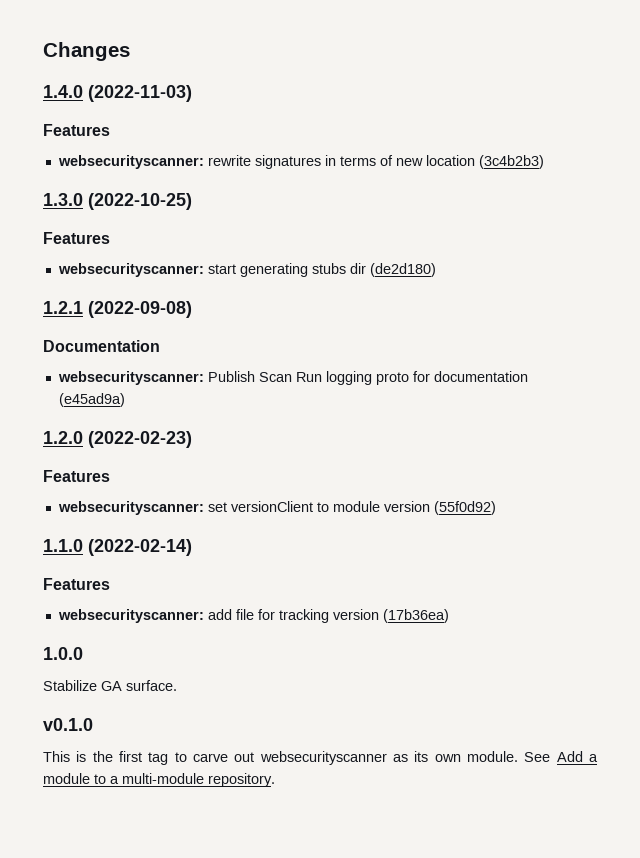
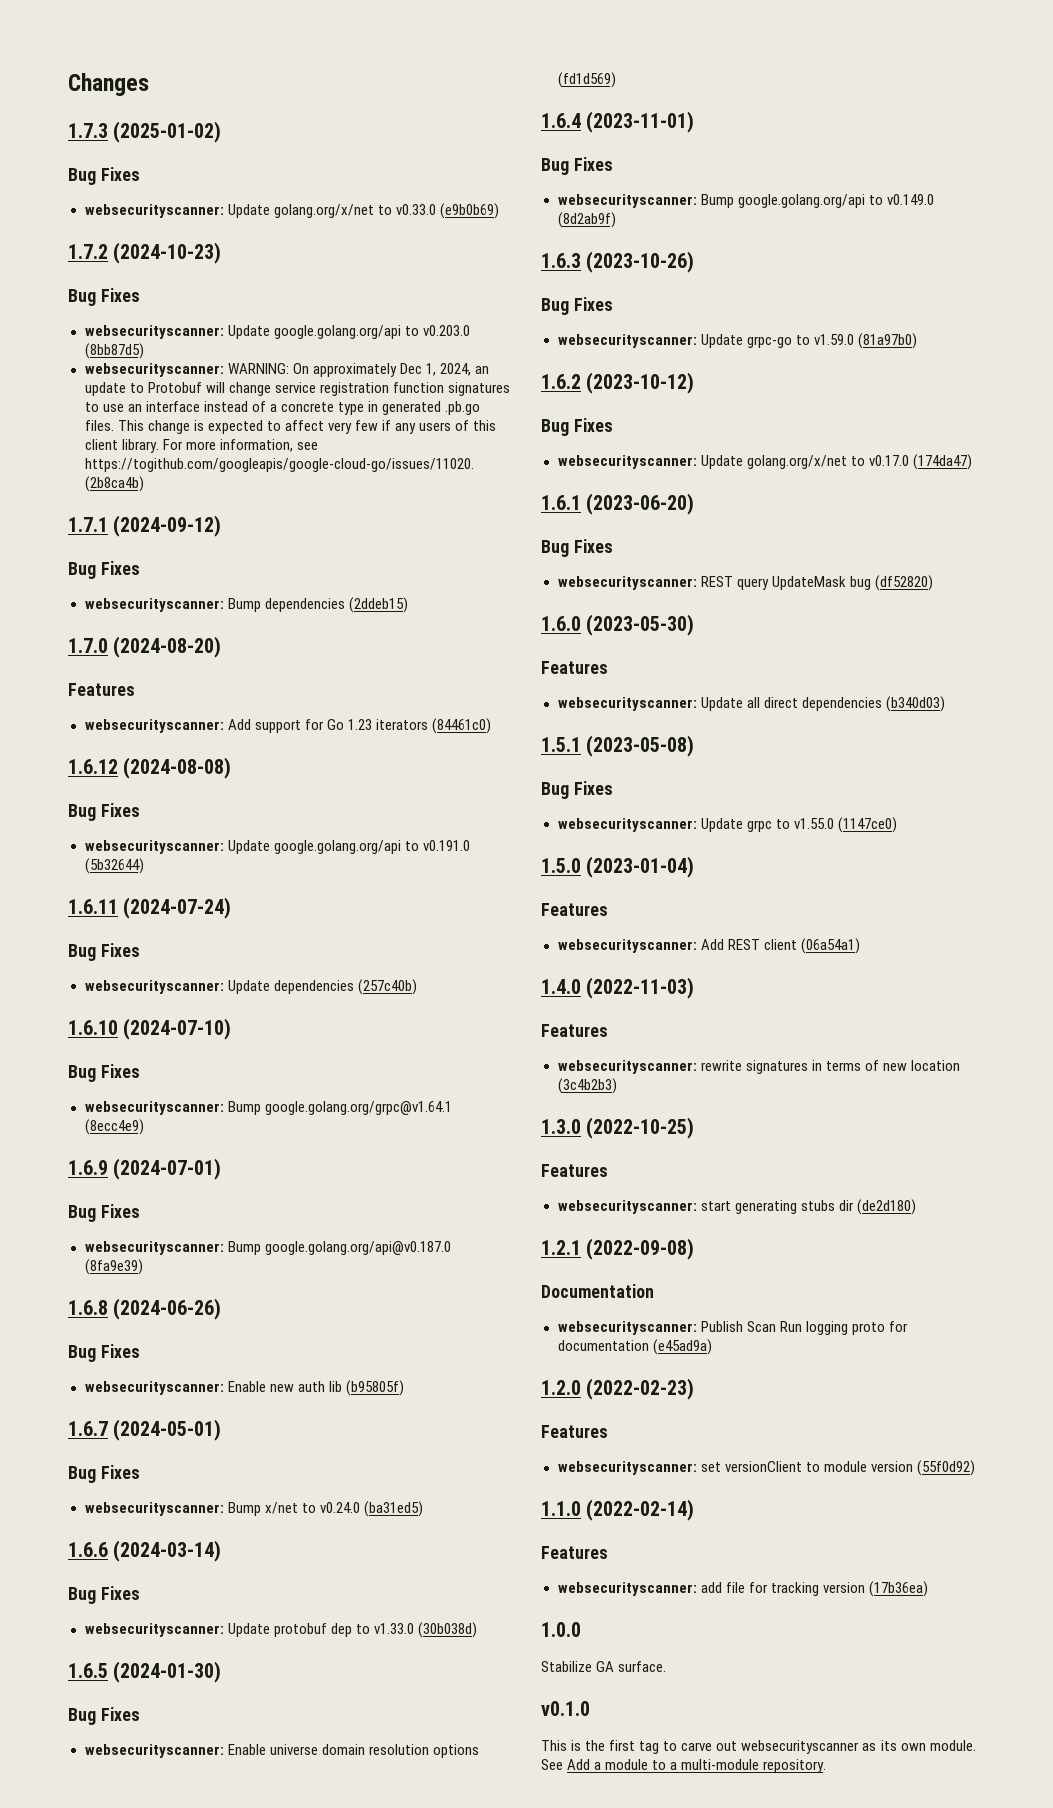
+ 1.7.3 (2025-01-02)
+ Bug Fixes
+ websecurityscanner: Update golang.org/x/net to v0.33.0 (e9b0b69)
+ 1.7.2 (2024-10-23)
+ Bug Fixes
+ websecurityscanner: Update google.golang.org/api to v0.203.0 (8bb87d5)
+ websecurityscanner: WARNING: On approximately Dec 1, 2024, an update to Protobuf will change service registration function signatures to use an interface instead of a concrete type in generated .pb.go files. This change is expected to affect very few if any users of this client library. For more information, see https://togithub.com/googleapis/google-cloud-go/issues/11020. (2b8ca4b)
+ 1.7.1 (2024-09-12)
+ Bug Fixes
+ websecurityscanner: Bump dependencies (2ddeb15)
+ 1.7.0 (2024-08-20)
+ Features
+ websecurityscanner: Add support for Go 1.23 iterators (84461c0)
+ 1.6.12 (2024-08-08)
+ Bug Fixes
+ websecurityscanner: Update google.golang.org/api to v0.191.0 (5b32644)
+ 1.6.11 (2024-07-24)
+ Bug Fixes
+ websecurityscanner: Update dependencies (257c40b)
+ 1.6.10 (2024-07-10)
+ Bug Fixes
+ websecurityscanner: Bump google.golang.org/grpc@v1.64.1 (8ecc4e9)
+ 1.6.9 (2024-07-01)
+ Bug Fixes
+ websecurityscanner: Bump google.golang.org/api@v0.187.0 (8fa9e39)
+ 1.6.8 (2024-06-26)
+ Bug Fixes
+ websecurityscanner: Enable new auth lib (b95805f)
+ 1.6.7 (2024-05-01)
+ Bug Fixes
+ websecurityscanner: Bump x/net to v0.24.0 (ba31ed5)
+ 1.6.6 (2024-03-14)
+ Bug Fixes
+ websecurityscanner: Update protobuf dep to v1.33.0 (30b038d)
+ 1.6.5 (2024-01-30)
+ Bug Fixes
+ websecurityscanner: Enable universe domain resolution options (fd1d569)
+ 1.6.4 (2023-11-01)
+ Bug Fixes
+ websecurityscanner: Bump google.golang.org/api to v0.149.0 (8d2ab9f)
+ 1.6.3 (2023-10-26)
+ Bug Fixes
+ websecurityscanner: Update grpc-go to v1.59.0 (81a97b0)
+ 1.6.2 (2023-10-12)
+ Bug Fixes
+ websecurityscanner: Update golang.org/x/net to v0.17.0 (174da47)
+ 1.6.1 (2023-06-20)
+ Bug Fixes
+ websecurityscanner: REST query UpdateMask bug (df52820)
+ 1.6.0 (2023-05-30)
+ Features
+ websecurityscanner: Update all direct dependencies (b340d03)
+ 1.5.1 (2023-05-08)
+ Bug Fixes
+ websecurityscanner: Update grpc to v1.55.0 (1147ce0)
+ 1.5.0 (2023-01-04)
+ Features
+ websecurityscanner: Add REST client (06a54a1)

